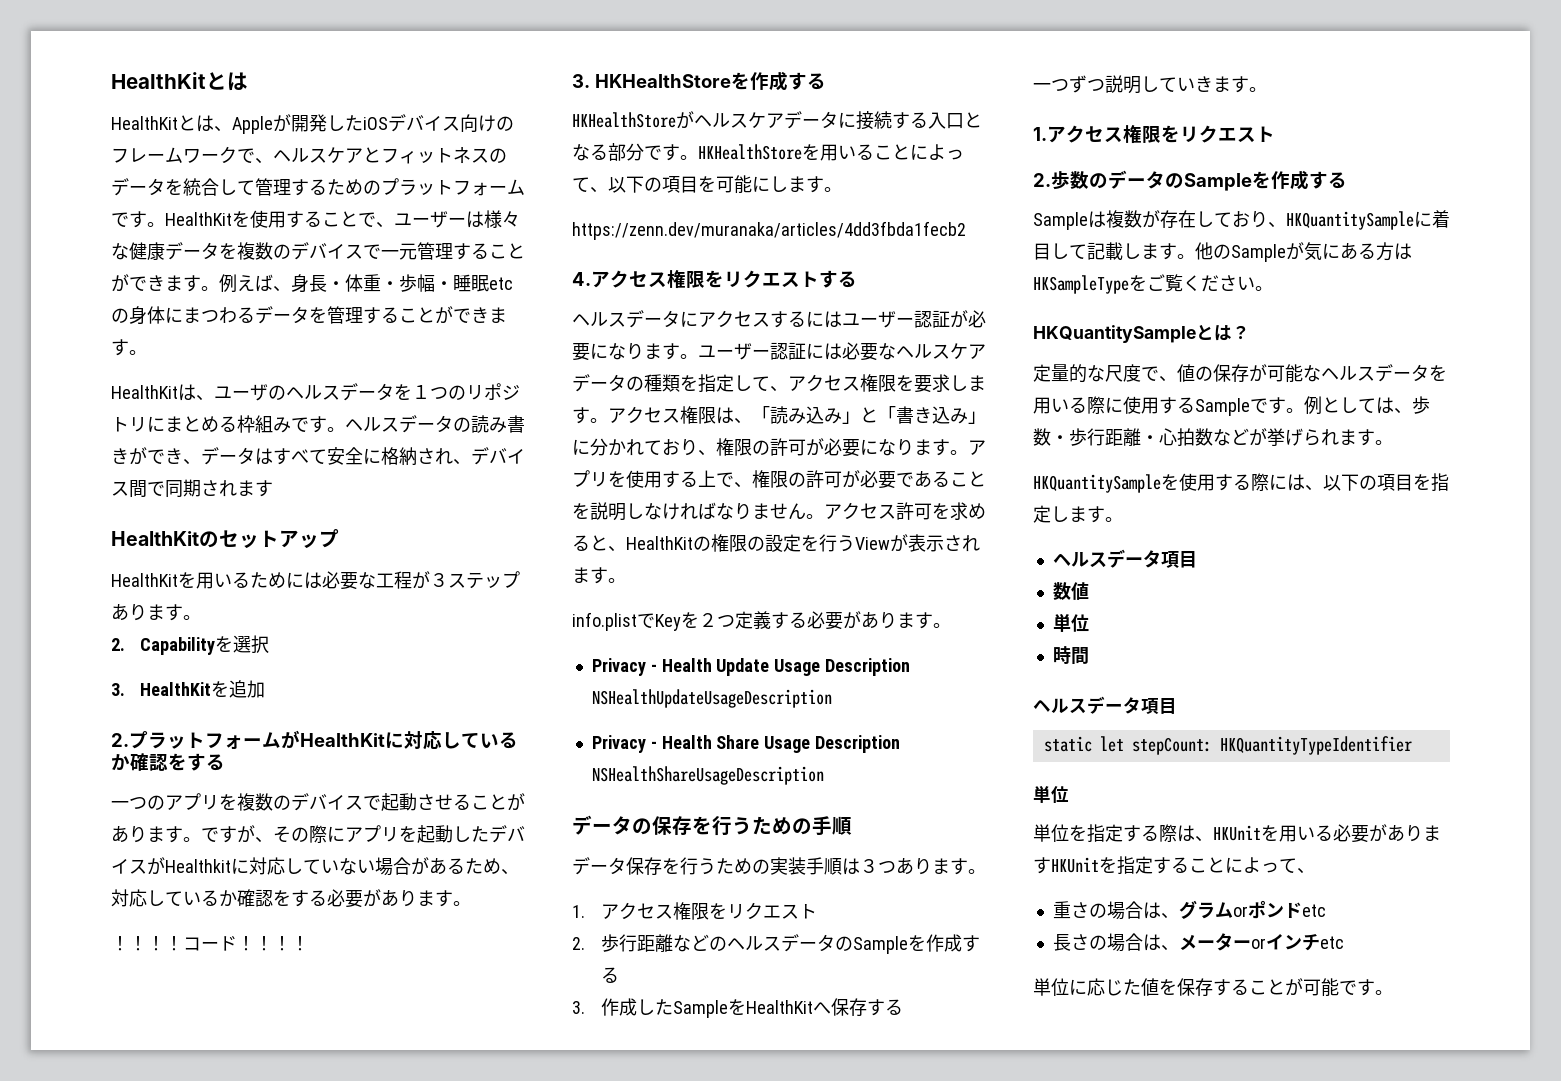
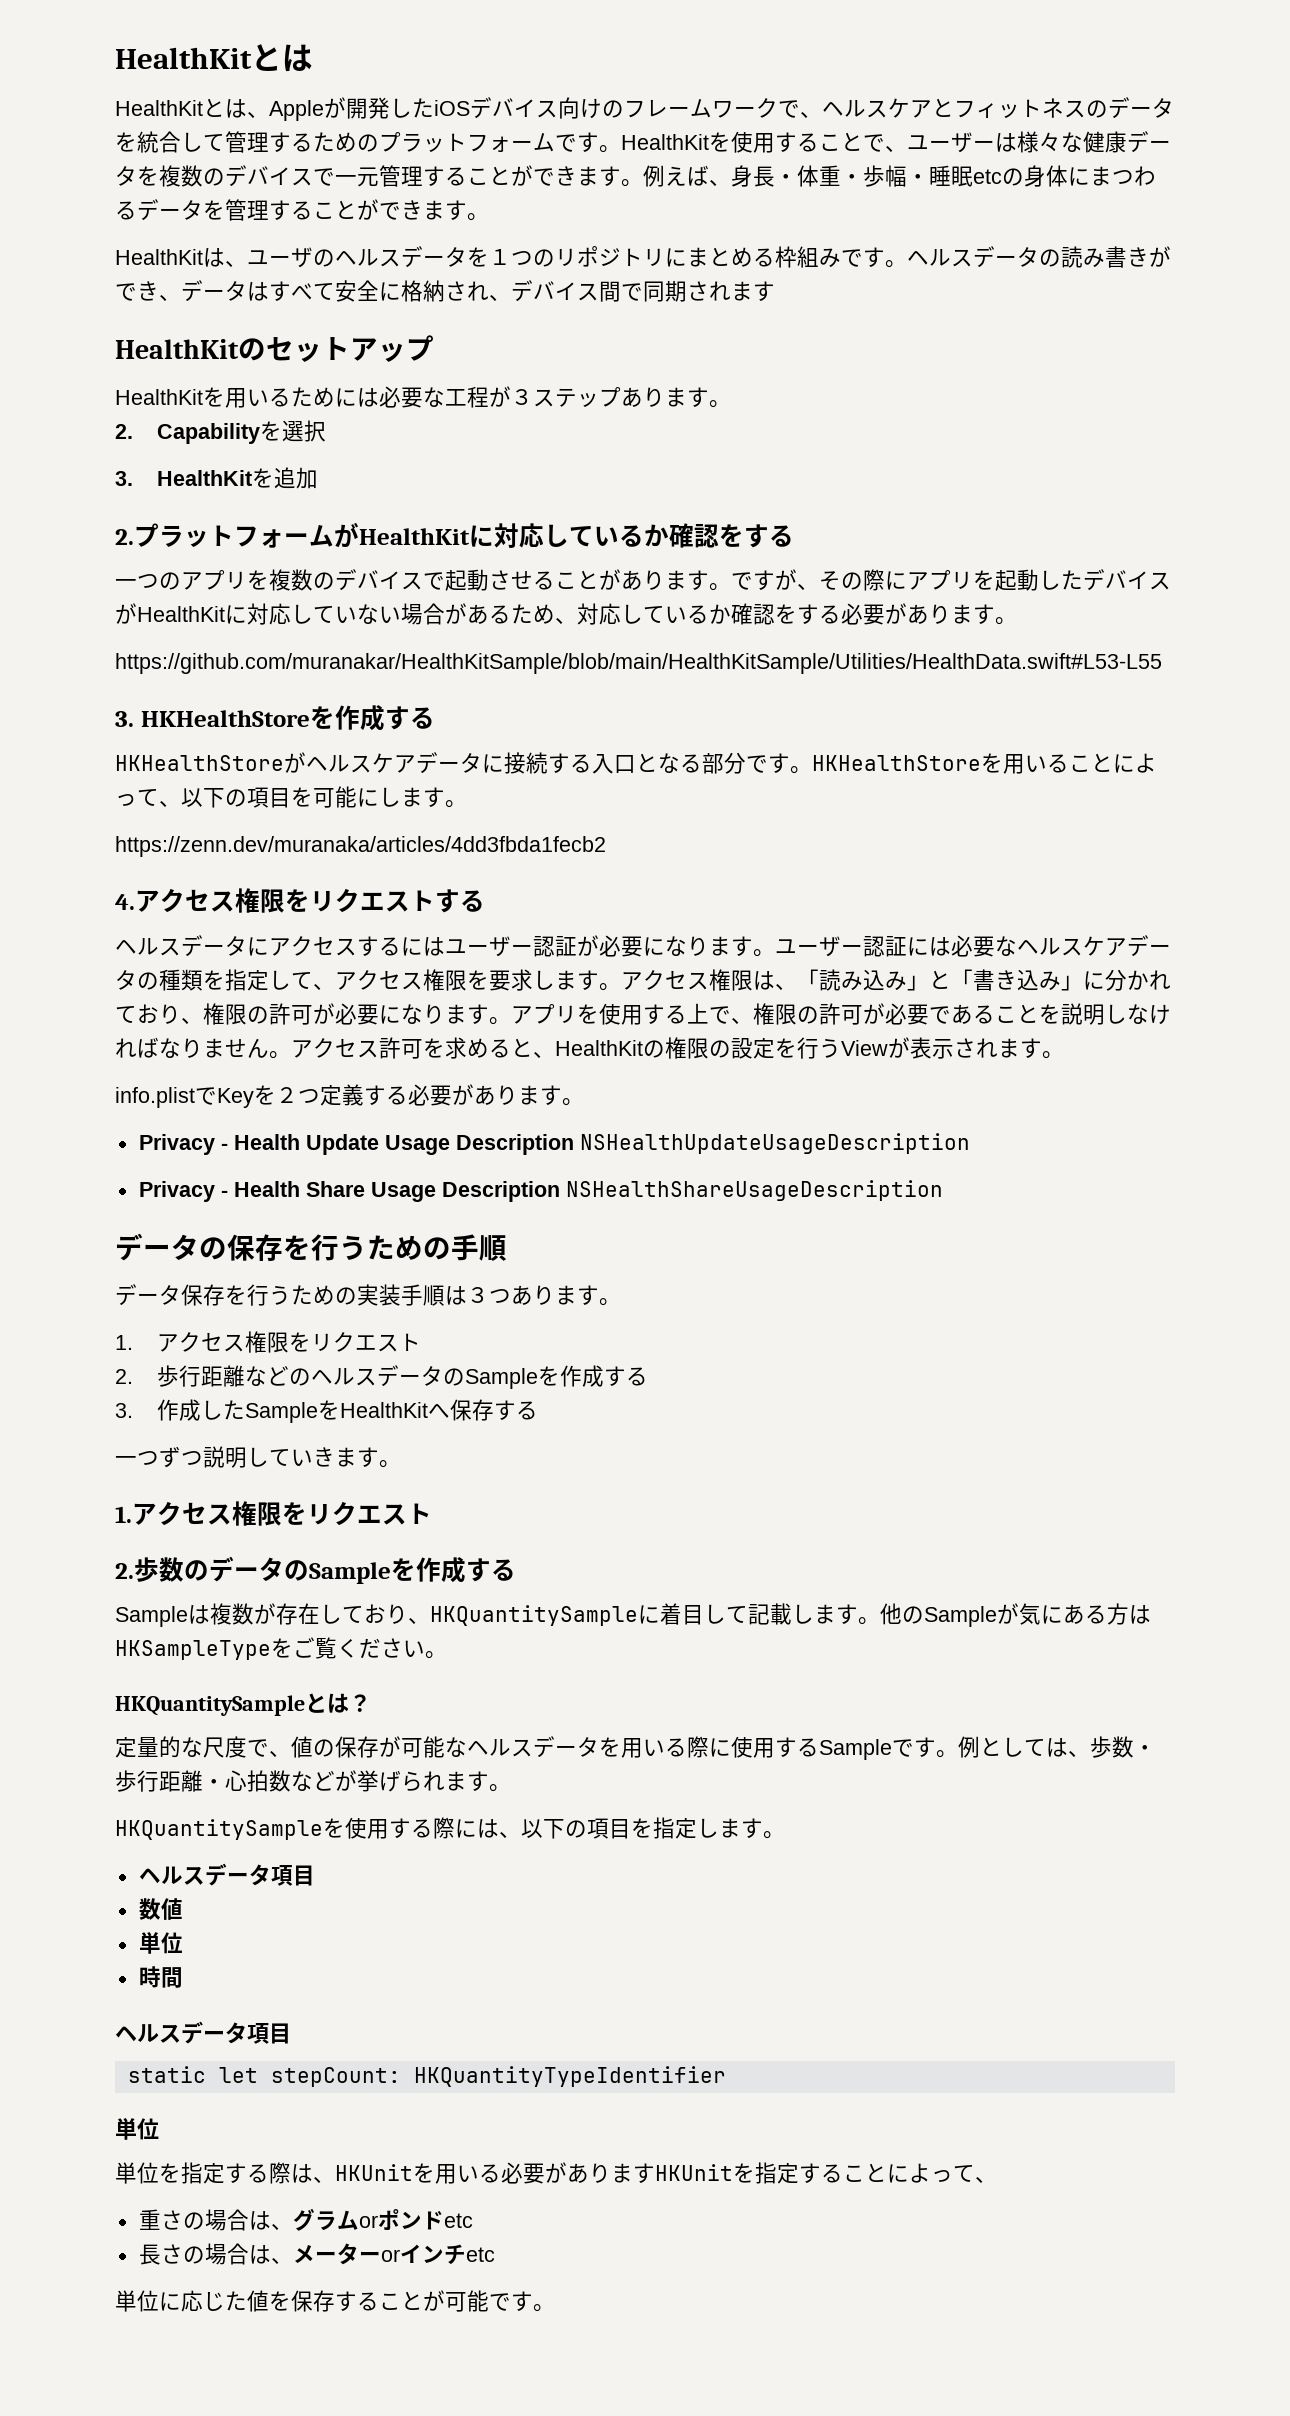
- ですが、その際にアプリを起動したデバイスがHealthkitに対応していない場合があるため、対応しているか確認をする必要があります。
+ ですが、その際にアプリを起動したデバイスがHealthKitに対応していない場合があるため、対応しているか確認をする必要があります。
- ！！！！コード！！！！
+ https://github.com/muranakar/HealthKitSample/blob/main/HealthKitSample/Utilities/HealthData.swift#L53-L55

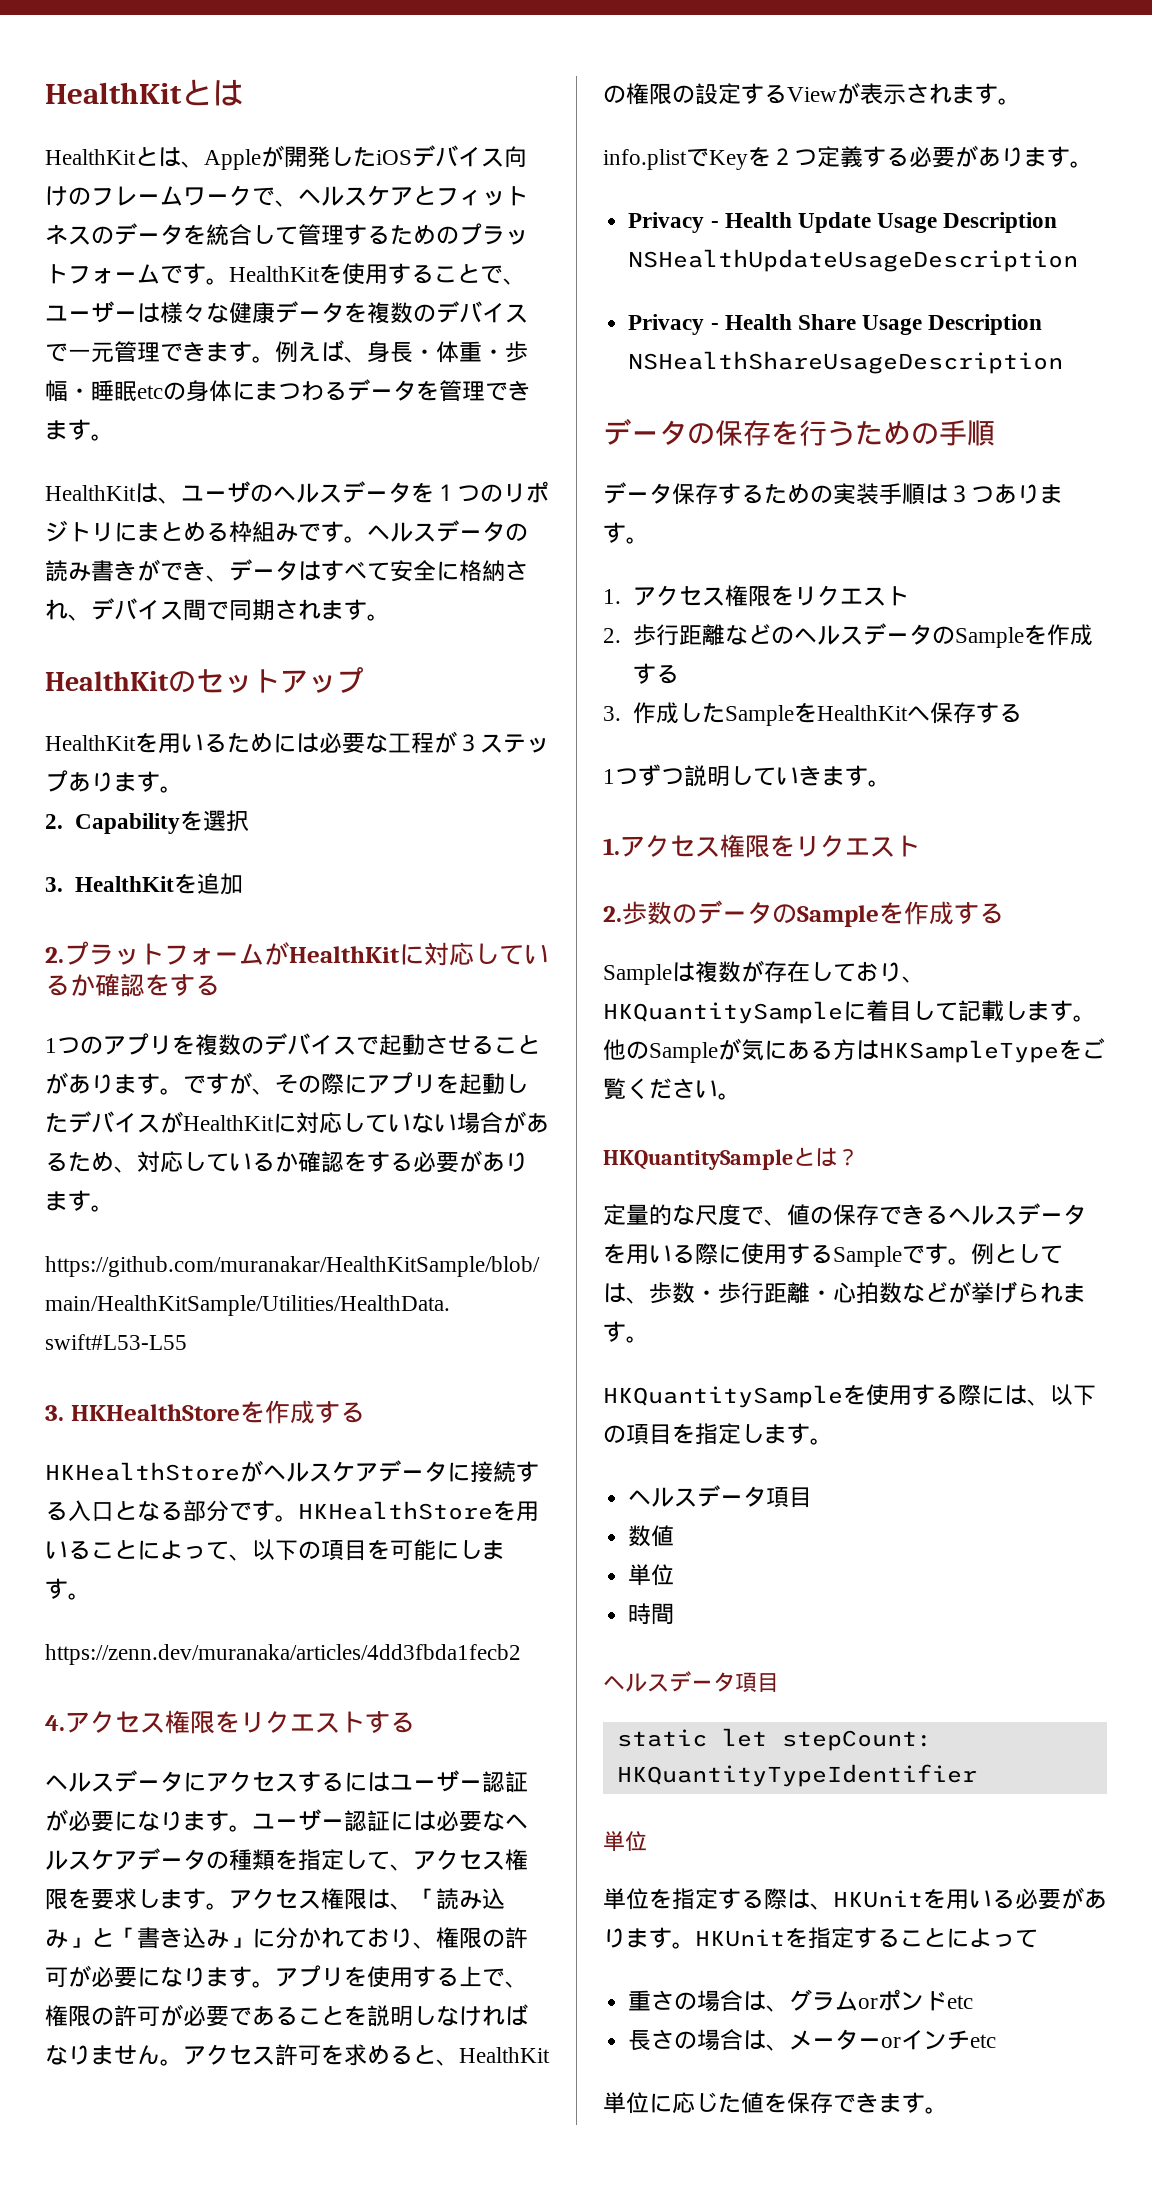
- HealthKitを使用することで、ユーザーは様々な健康データを複数のデバイスで一元管理することができます。
+ HealthKitを使用することで、ユーザーは様々な健康データを複数のデバイスで一元管理できます。
- 例えば、身長・体重・歩幅・睡眠etcの身体にまつわるデータを管理することができます。
+ 例えば、身長・体重・歩幅・睡眠etcの身体にまつわるデータを管理できます。
- ヘルスデータの読み書きができ、データはすべて安全に格納され、デバイス間で同期されます
+ ヘルスデータの読み書きができ、データはすべて安全に格納され、デバイス間で同期されます。
- 一つのアプリを複数のデバイスで起動させることがあります。
+ 1つのアプリを複数のデバイスで起動させることがあります。
- アクセス許可を求めると、HealthKitの権限の設定を行うViewが表示されます。
+ アクセス許可を求めると、HealthKitの権限の設定するViewが表示されます。
- データ保存を行うための実装手順は３つあります。
+ データ保存するための実装手順は３つあります。
- 一つずつ説明していきます。
+ 1つずつ説明していきます。
- 定量的な尺度で、値の保存が可能なヘルスデータを用いる際に使用するSampleです。
+ 定量的な尺度で、値の保存できるヘルスデータを用いる際に使用するSampleです。
- 単位を指定する際は、HKUnitを用いる必要がありますHKUnitを指定することによって、
+ 単位を指定する際は、HKUnitを用いる必要があります。HKUnitを指定することによって
- 単位に応じた値を保存することが可能です。
+ 単位に応じた値を保存できます。

